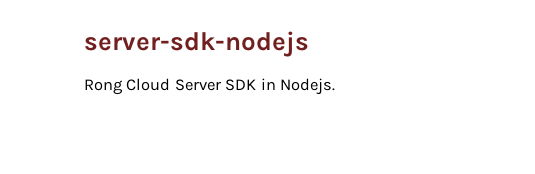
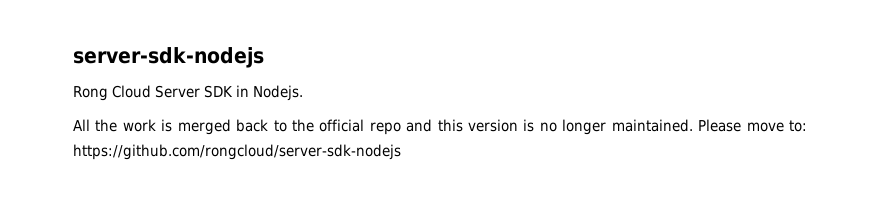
+ All the work is merged back to the official repo and this version is no longer maintained. Please move to: https://github.com/rongcloud/server-sdk-nodejs

